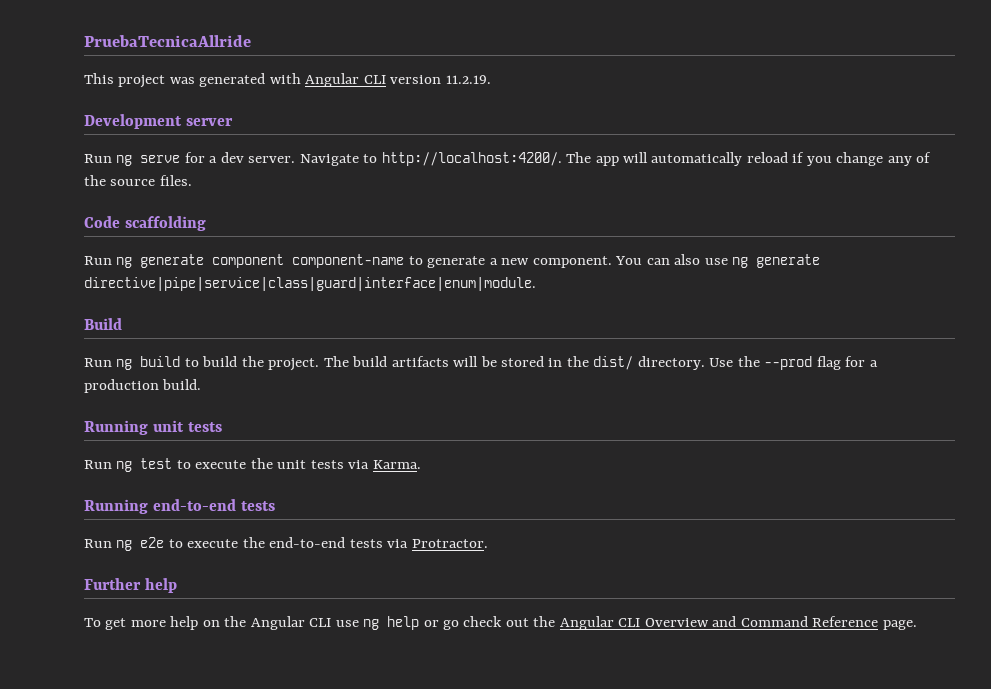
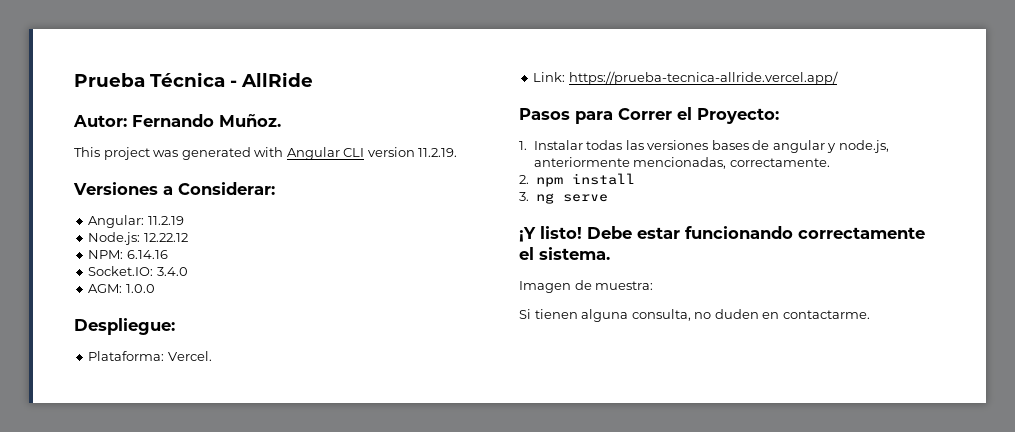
- PruebaTecnicaAllride
+ Prueba Técnica - AllRide
+ Autor: Fernando Muñoz.
- Development server
- Run ng serve for a dev server. Navigate to http://localhost:4200/. The app will automatically reload if you change any of the source files.
- Code scaffolding
- Run ng generate component component-name to generate a new component. You can also use ng generate directive|pipe|service|class|guard|interface|enum|module.
- Build
- Run ng build to build the project. The build artifacts will be stored in the dist/ directory. Use the --prod flag for a production build.
- Running unit tests
- Run ng test to execute the unit tests via Karma.
- Running end-to-end tests
- Run ng e2e to execute the end-to-end tests via Protractor.
- Further help
- To get more help on the Angular CLI use ng help or go check out the Angular CLI Overview and Command Reference page.
+ Versiones a Considerar:
+ Angular: 11.2.19
+ Node.js: 12.22.12
+ NPM: 6.14.16
+ Socket.IO: 3.4.0
+ AGM: 1.0.0
+ Despliegue:
+ Plataforma: Vercel.
+ Link: https://prueba-tecnica-allride.vercel.app/
+ Pasos para Correr el Proyecto:
+ 1. Instalar todas las versiones bases de angular y node.js, anteriormente mencionadas, correctamente.
+ 2. npm install
+ 3. ng serve
+ ¡Y listo! Debe estar funcionando correctamente el sistema.
+ Imagen de muestra:
+ Si tienen alguna consulta, no duden en contactarme.

